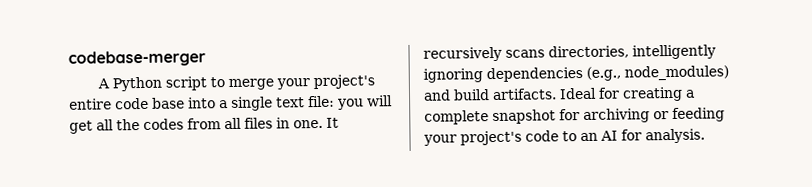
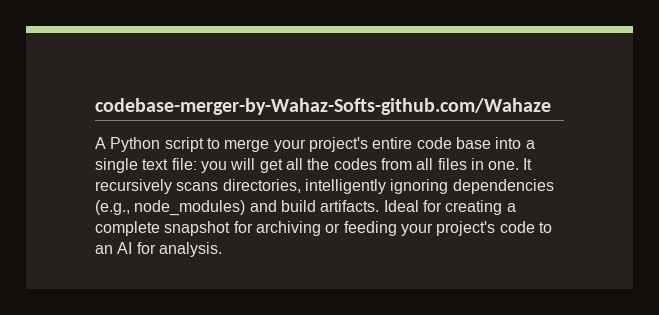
- codebase-merger
+ codebase-merger-by-Wahaz-Softs-github.com/Wahaze

